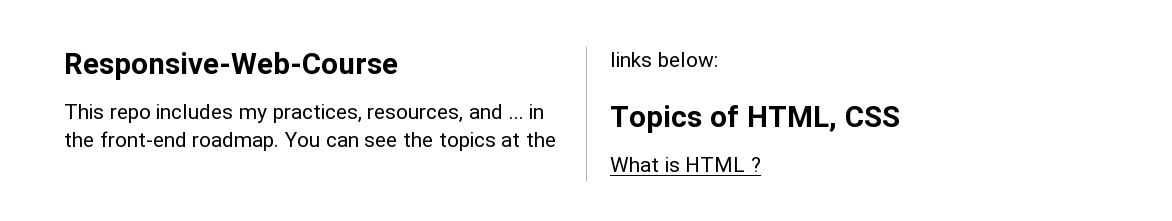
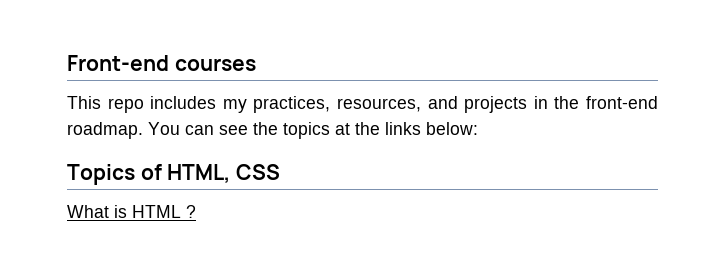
- Responsive-Web-Course
+ Front-end courses
- This repo includes my practices, resources, and ... in the front-end roadmap.
+ This repo includes my practices, resources, and projects in the front-end roadmap.

